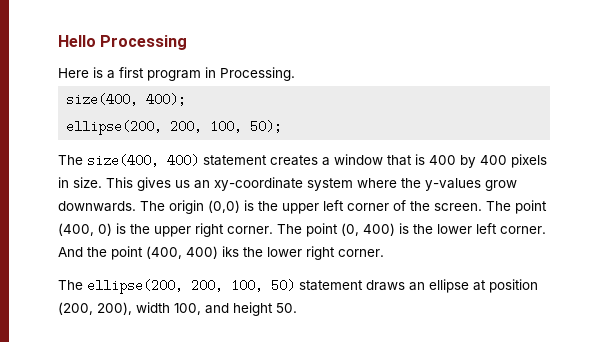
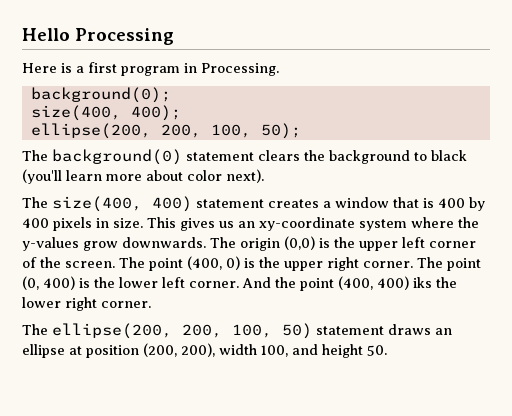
+ background(0);
+ The background(0) statement clears the background to black (you'll learn more about color next).

